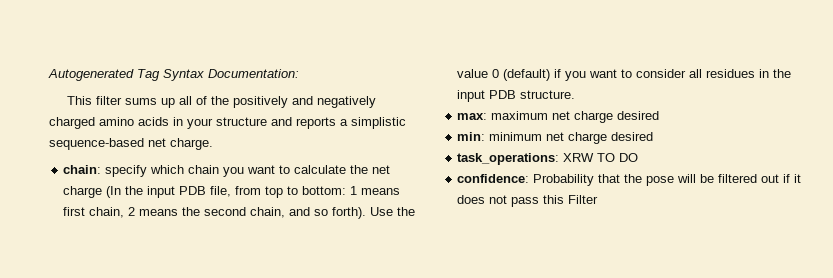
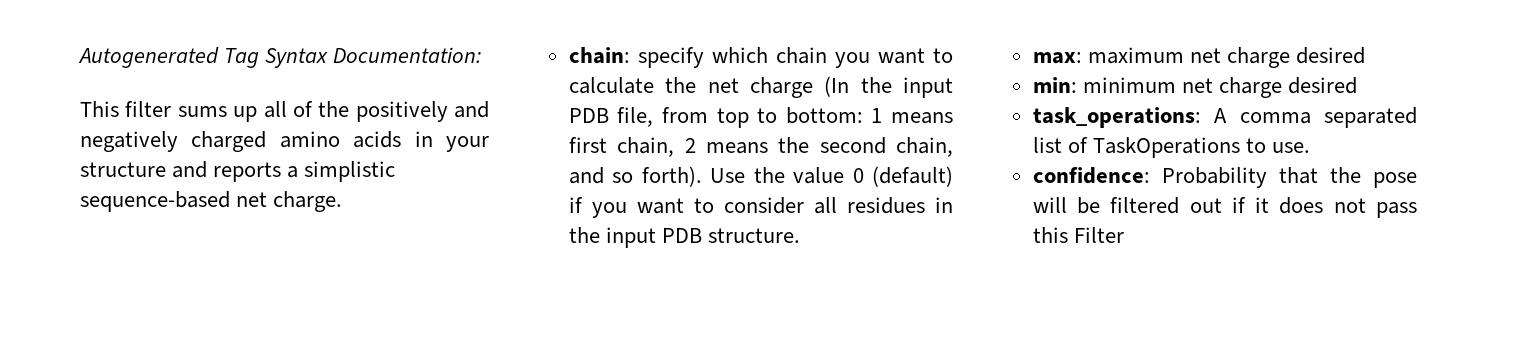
- task_operations: XRW TO DO
+ task_operations: A comma separated list of TaskOperations to use.

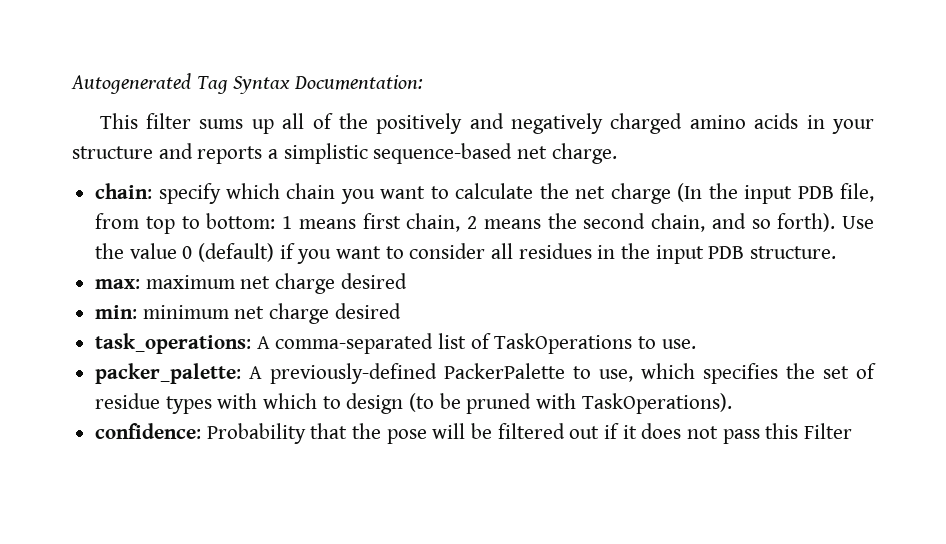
- task_operations: A comma separated list of TaskOperations to use.
+ task_operations: A comma-separated list of TaskOperations to use.
+ packer_palette: A previously-defined PackerPalette to use, which specifies the set of residue types with which to design (to be pruned with TaskOperations).

